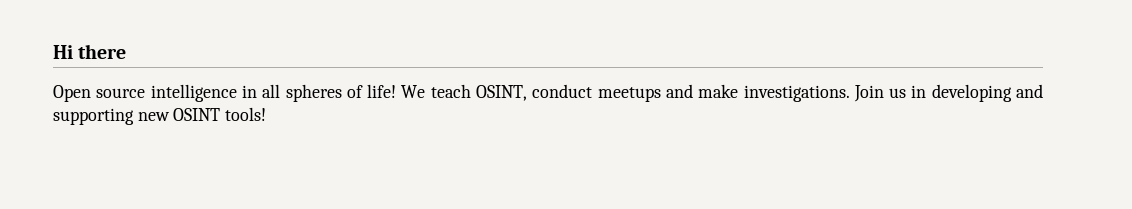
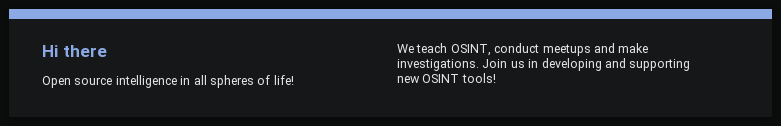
- Open source intelligence in all spheres of life! We teach OSINT, conduct meetups and make investigations.
+ Open source intelligence in all spheres of life!
+ We teach OSINT, conduct meetups and make investigations.

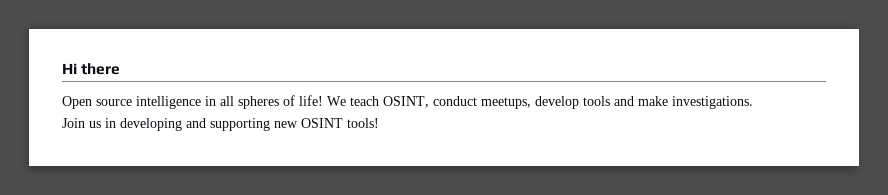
- Open source intelligence in all spheres of life!
- We teach OSINT, conduct meetups and make investigations. Join us in developing and supporting new OSINT tools!
+ Open source intelligence in all spheres of life! We teach OSINT, conduct meetups, develop tools and make investigations.
+ Join us in developing and supporting new OSINT tools!

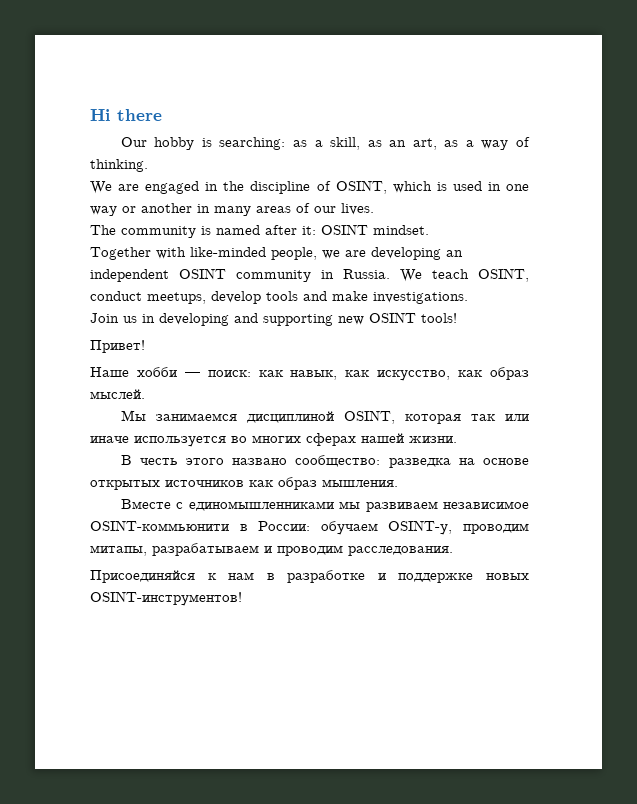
- Open source intelligence in all spheres of life!
+ Our hobby is searching: as a skill, as an art, as a way of thinking.
+ We are engaged in the discipline of OSINT, which is used in one way or another in many areas of our lives.
+ The community is named after it: OSINT mindset.
+ Together with like-minded people, we are developing an independent OSINT community in Russia.
+ Привет!
+ Наше хобби — поиск: как навык, как искусство, как образ мыслей.
+ Мы занимаемся дисциплиной OSINT, которая так или иначе используется во многих сферах нашей жизни.
+ В честь этого названо сообщество: разведка на основе открытых источников как образ мышления.
+ Вместе с единомышленниками мы развиваем независимое OSINT-коммьюнити в России: обучаем OSINT-у, проводим митапы, разрабатываем и проводим расследования.
+ Присоединяйся к нам в разработке и поддержке новых OSINT-инструментов!

